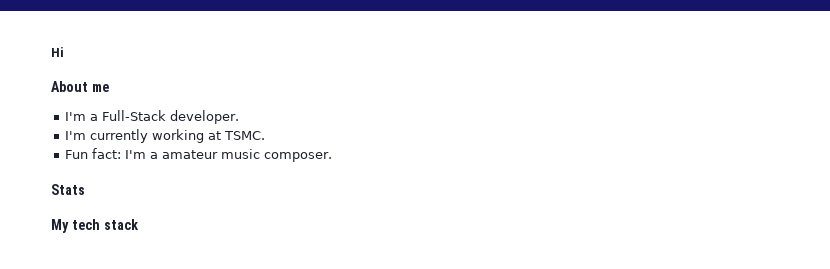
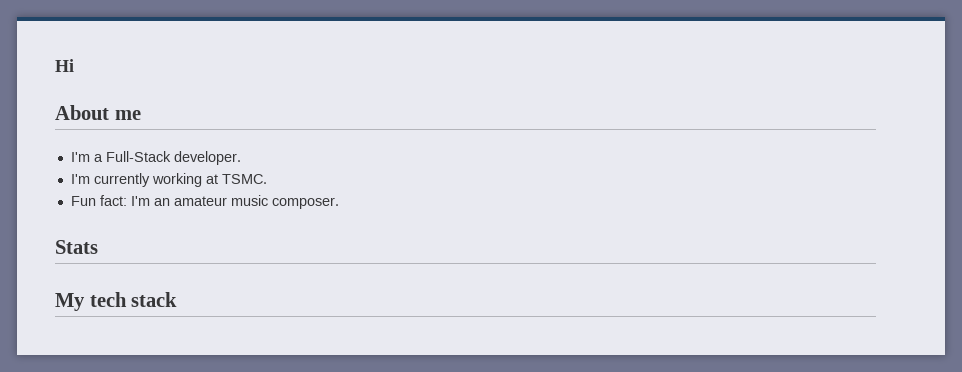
- Fun fact: I'm a amateur music composer.
+ Fun fact: I'm an amateur music composer.

